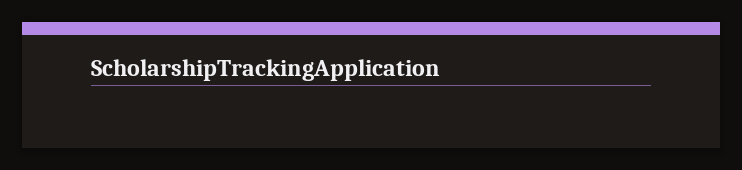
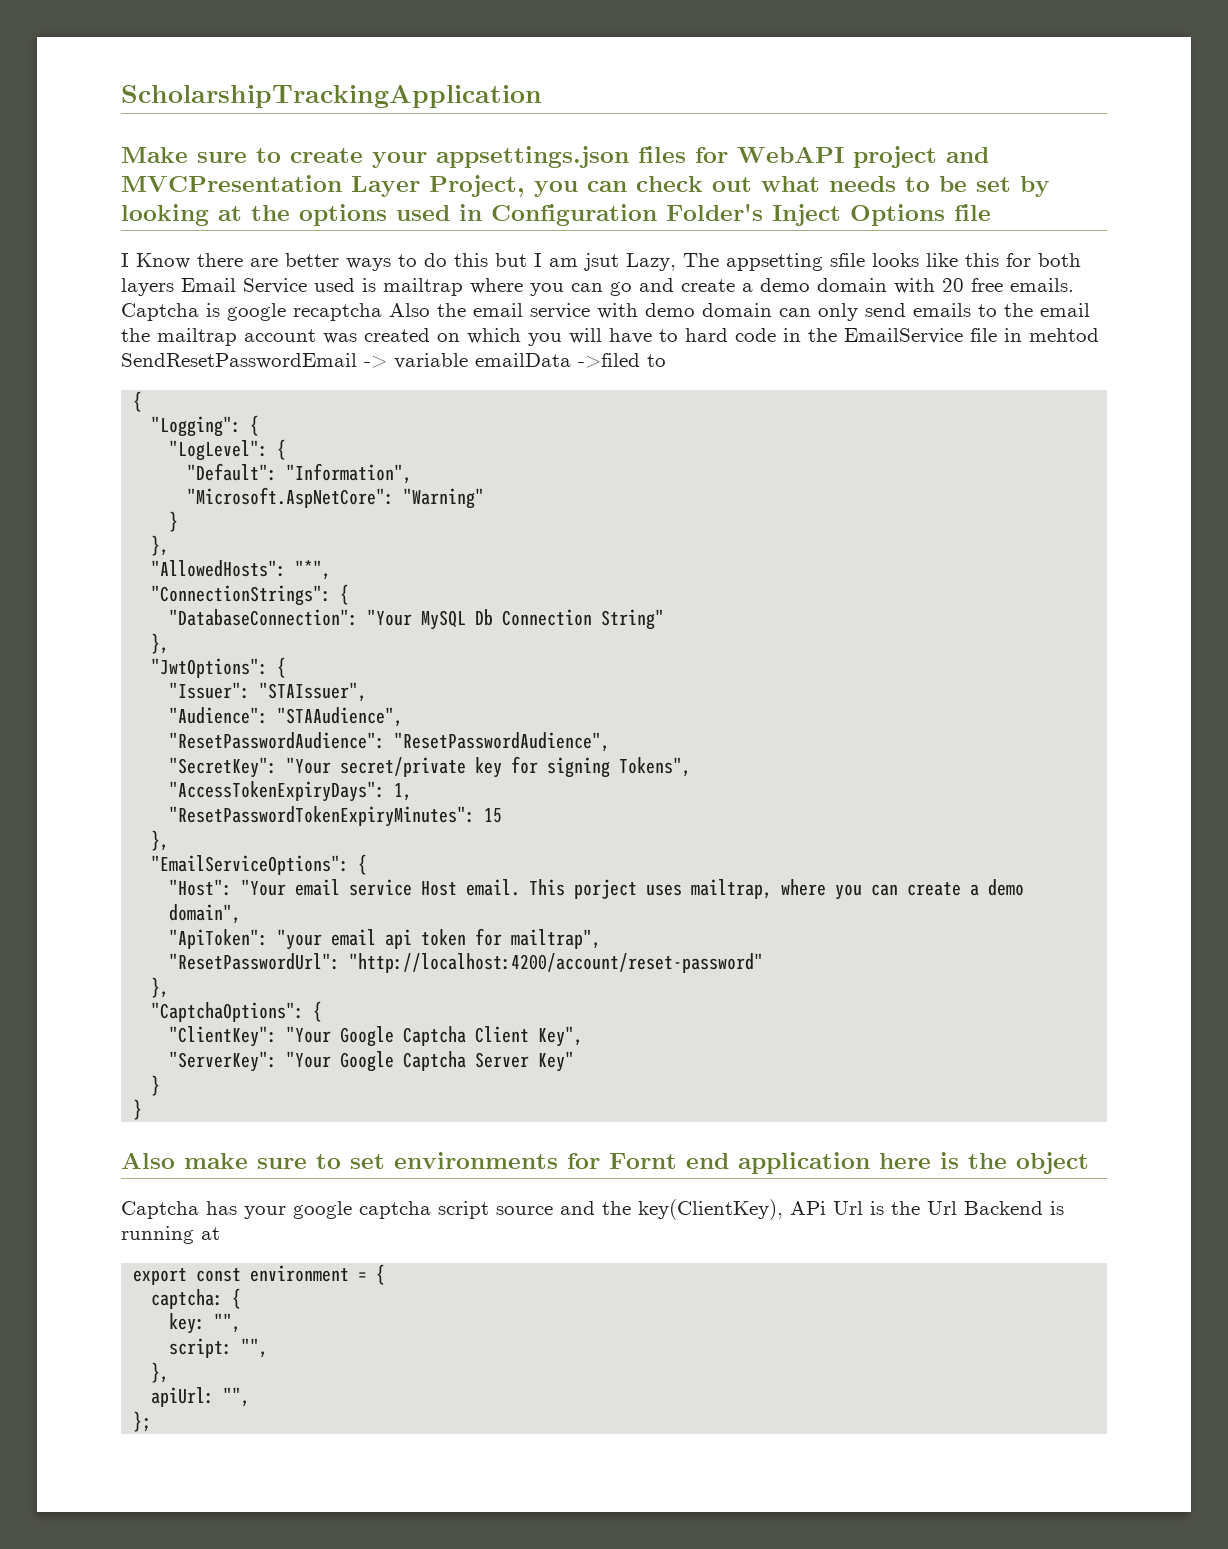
+ Make sure to create your appsettings.json files for WebAPI project and MVCPresentation Layer Project, you can check out what needs to be set by looking at the options used in Configuration Folder's Inject Options file
+ I Know there are better ways to do this but I am jsut Lazy, The appsetting sfile looks like this for both layers Email Service used is mailtrap where you can go and create a demo domain with 20 free emails. Captcha is google recaptcha Also the email service with demo domain can only send emails to the email the mailtrap account was created on which you will have to hard code in the EmailService file in mehtod SendResetPasswordEmail -> variable emailData ->filed to
+ {
+ "Logging": {
+ "LogLevel": {
+ "Default": "Information",
+ "Microsoft.AspNetCore": "Warning"
+ }
+ },
+ "AllowedHosts": "*",
+ "ConnectionStrings": {
+ "DatabaseConnection": "Your MySQL Db Connection String"
+ },
+ "JwtOptions": {
+ "Issuer": "STAIssuer",
+ "Audience": "STAAudience",
+ "ResetPasswordAudience": "ResetPasswordAudience",
+ "SecretKey": "Your secret/private key for signing Tokens",
+ "AccessTokenExpiryDays": 1,
+ "ResetPasswordTokenExpiryMinutes": 15
+ },
+ "EmailServiceOptions": {
+ "Host": "Your email service Host email. This porject uses mailtrap, where you can create a demo domain",
+ "ApiToken": "your email api token for mailtrap",
+ "ResetPasswordUrl": "http://localhost:4200/account/reset-password"
+ },
+ "CaptchaOptions": {
+ "ClientKey": "Your Google Captcha Client Key",
+ "ServerKey": "Your Google Captcha Server Key"
+ }
+ }
+ Also make sure to set environments for Fornt end application here is the object
+ Captcha has your google captcha script source and the key(ClientKey), APi Url is the Url Backend is running at
+ export const environment = {
+ captcha: {
+ key: "",
+ script: "",
+ },
+ apiUrl: "",
+ };

